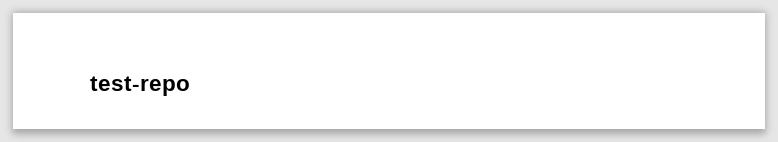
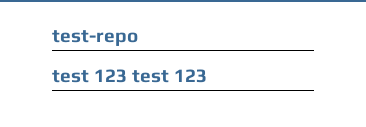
+ test 123 test 123

